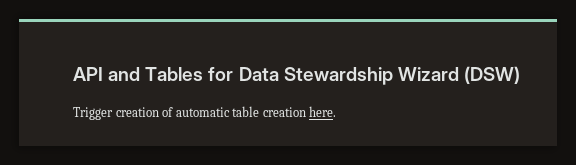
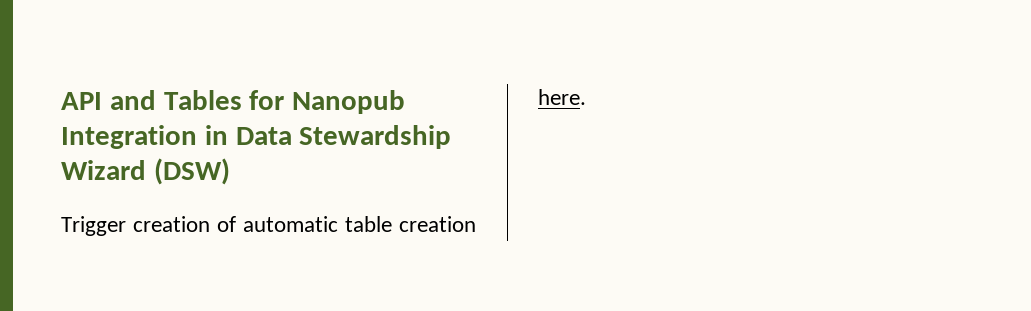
- API and Tables for Data Stewardship Wizard (DSW)
+ API and Tables for Nanopub Integration in Data Stewardship Wizard (DSW)

